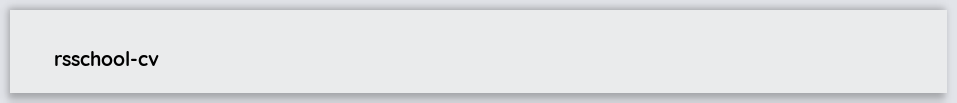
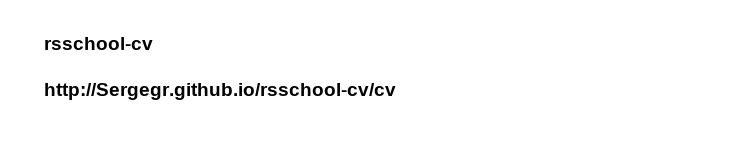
+ http://Sergegr.github.io/rsschool-cv/cv

